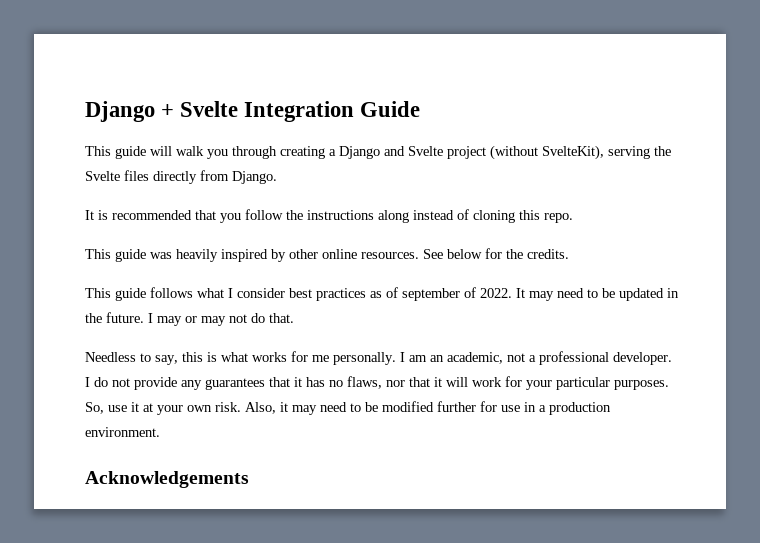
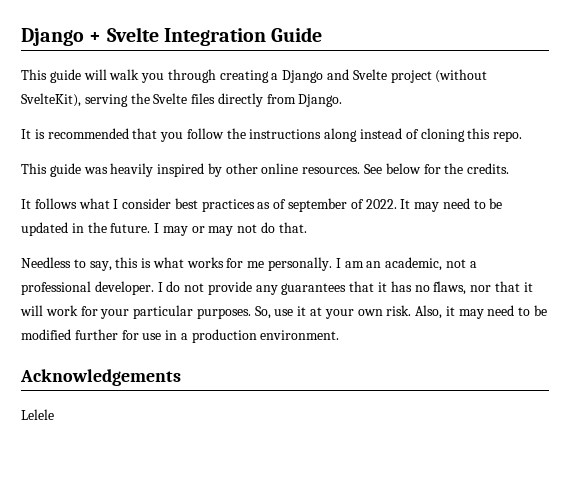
- This guide follows what I consider best practices as of september of 2022.
+ It follows what I consider best practices as of september of 2022.
+ Lelele

